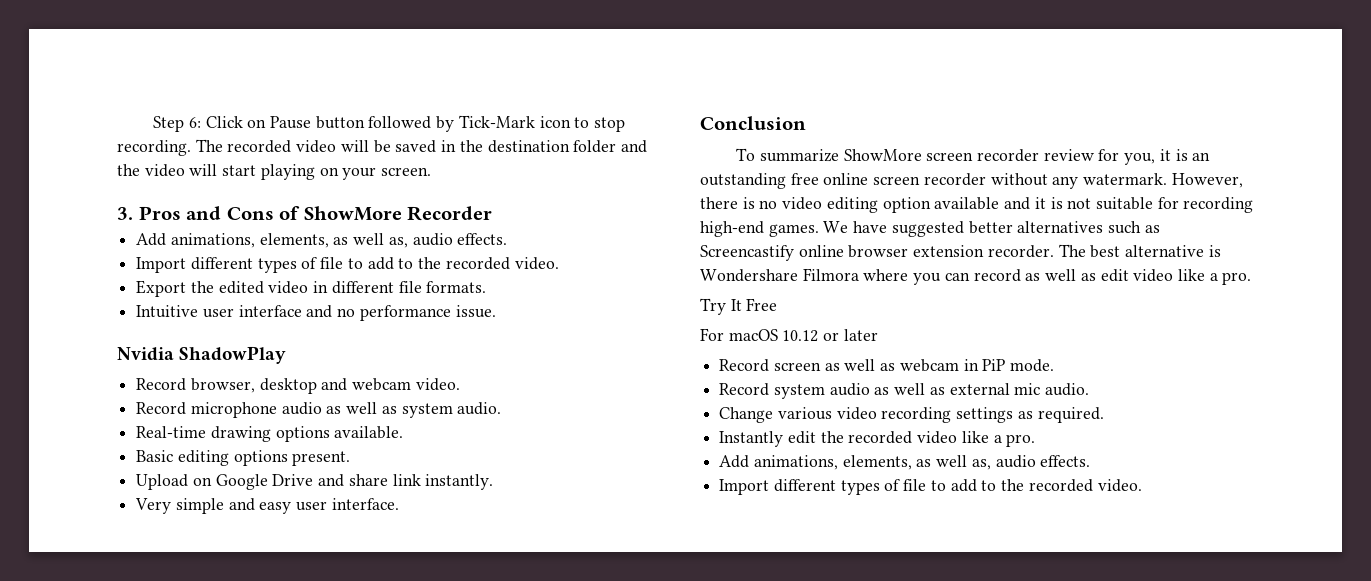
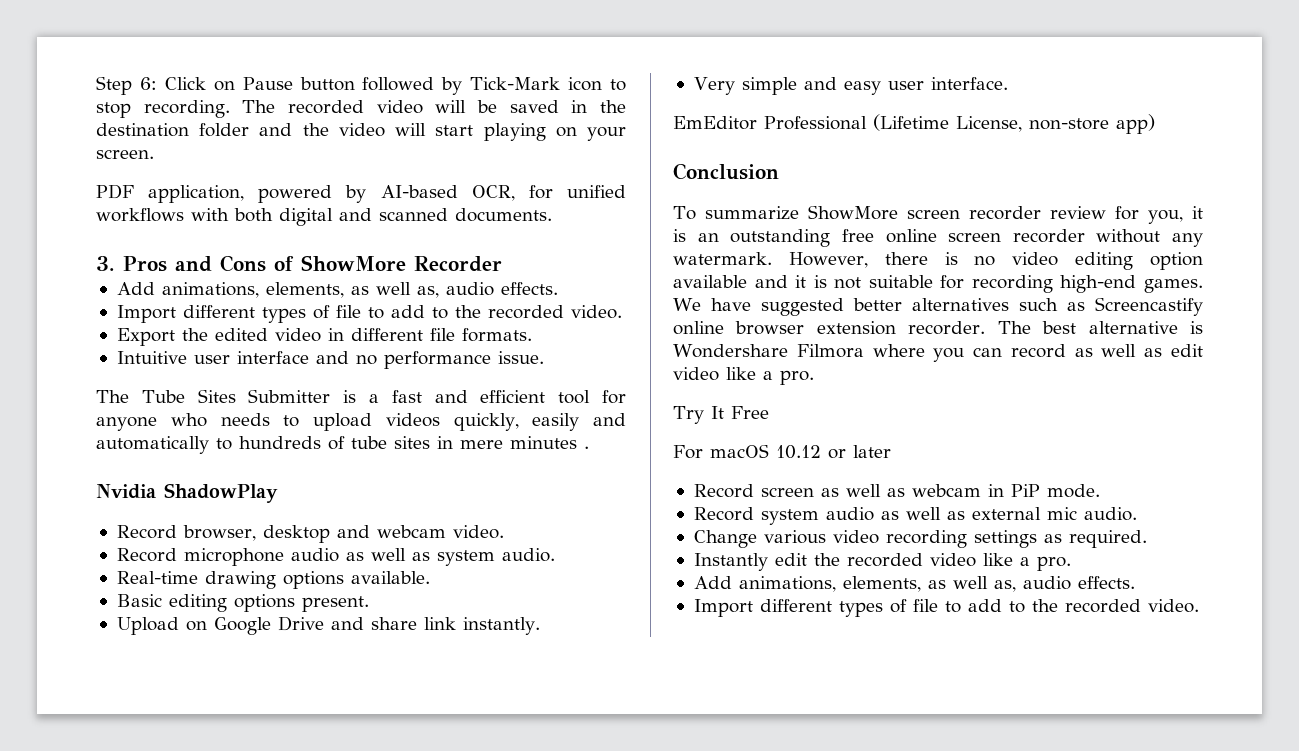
+ PDF application, powered by AI-based OCR, for unified workflows with both digital and scanned documents.
+ The Tube Sites Submitter is a fast and efficient tool for anyone who needs to upload videos quickly, easily and automatically to hundreds of tube sites in mere minutes .
+ EmEditor Professional (Lifetime License, non-store app)

